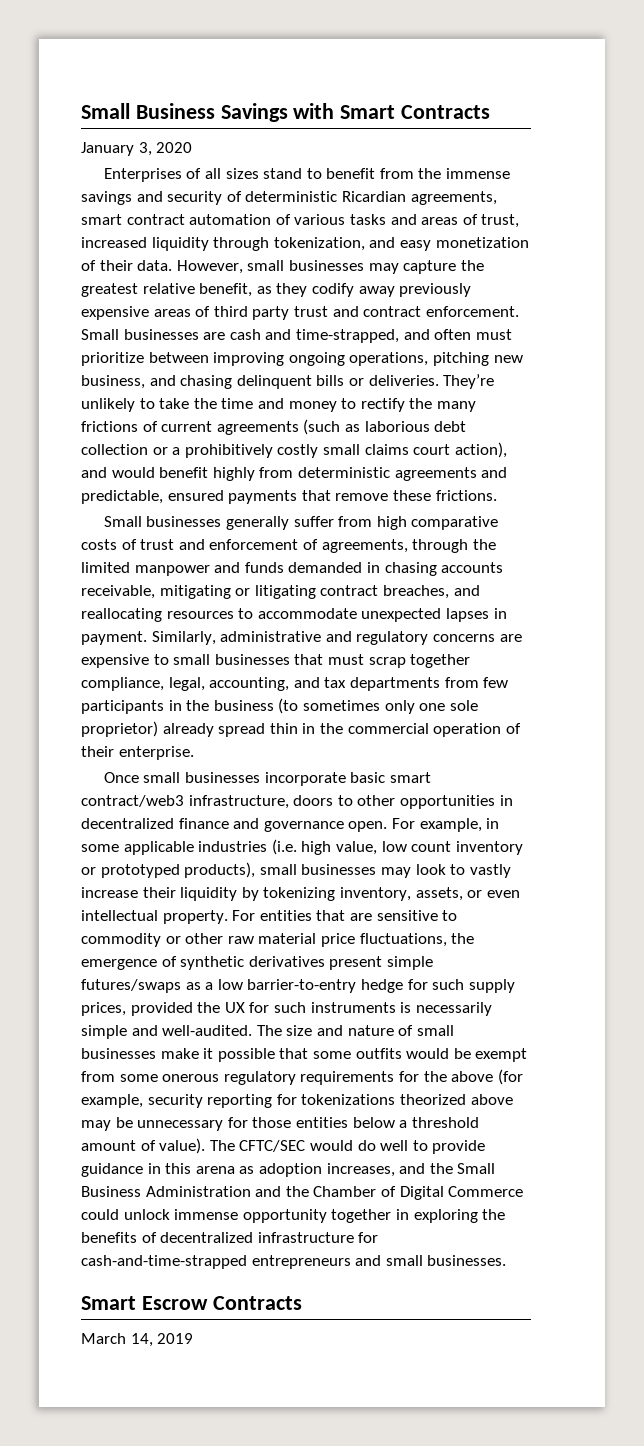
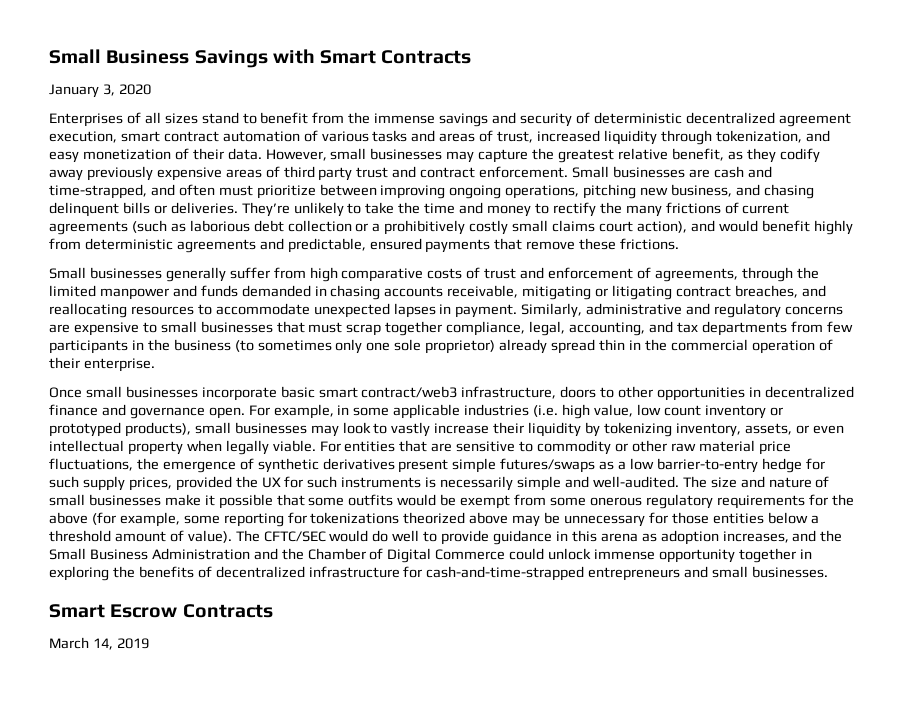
- Enterprises of all sizes stand to benefit from the immense savings and security of deterministic Ricardian agreements, smart contract automation of various tasks and areas of trust, increased liquidity through tokenization, and easy monetization of their data.
+ Enterprises of all sizes stand to benefit from the immense savings and security of deterministic decentralized agreement execution, smart contract automation of various tasks and areas of trust, increased liquidity through tokenization, and easy monetization of their data.
- For example, in some applicable industries (i.e. high value, low count inventory or prototyped products), small businesses may look to vastly increase their liquidity by tokenizing inventory, assets, or even intellectual property.
+ For example, in some applicable industries (i.e. high value, low count inventory or prototyped products), small businesses may look to vastly increase their liquidity by tokenizing inventory, assets, or even intellectual property when legally viable.
- The size and nature of small businesses make it possible that some outfits would be exempt from some onerous regulatory requirements for the above (for example, security reporting for tokenizations theorized above may be unnecessary for those entities below a threshold amount of value).
+ The size and nature of small businesses make it possible that some outfits would be exempt from some onerous regulatory requirements for the above (for example, some reporting for tokenizations theorized above may be unnecessary for those entities below a threshold amount of value).

